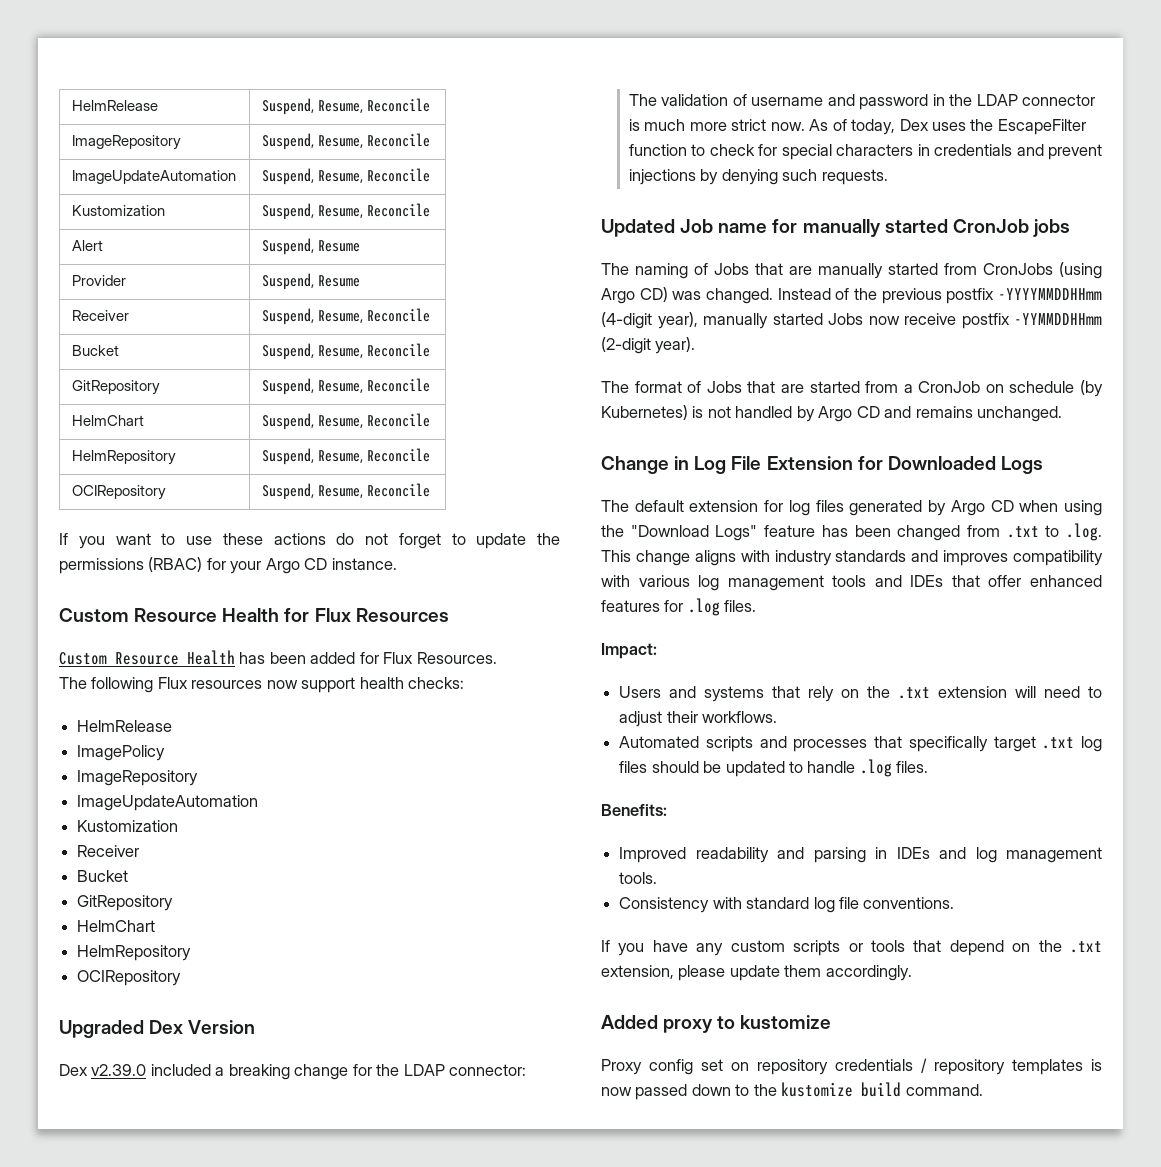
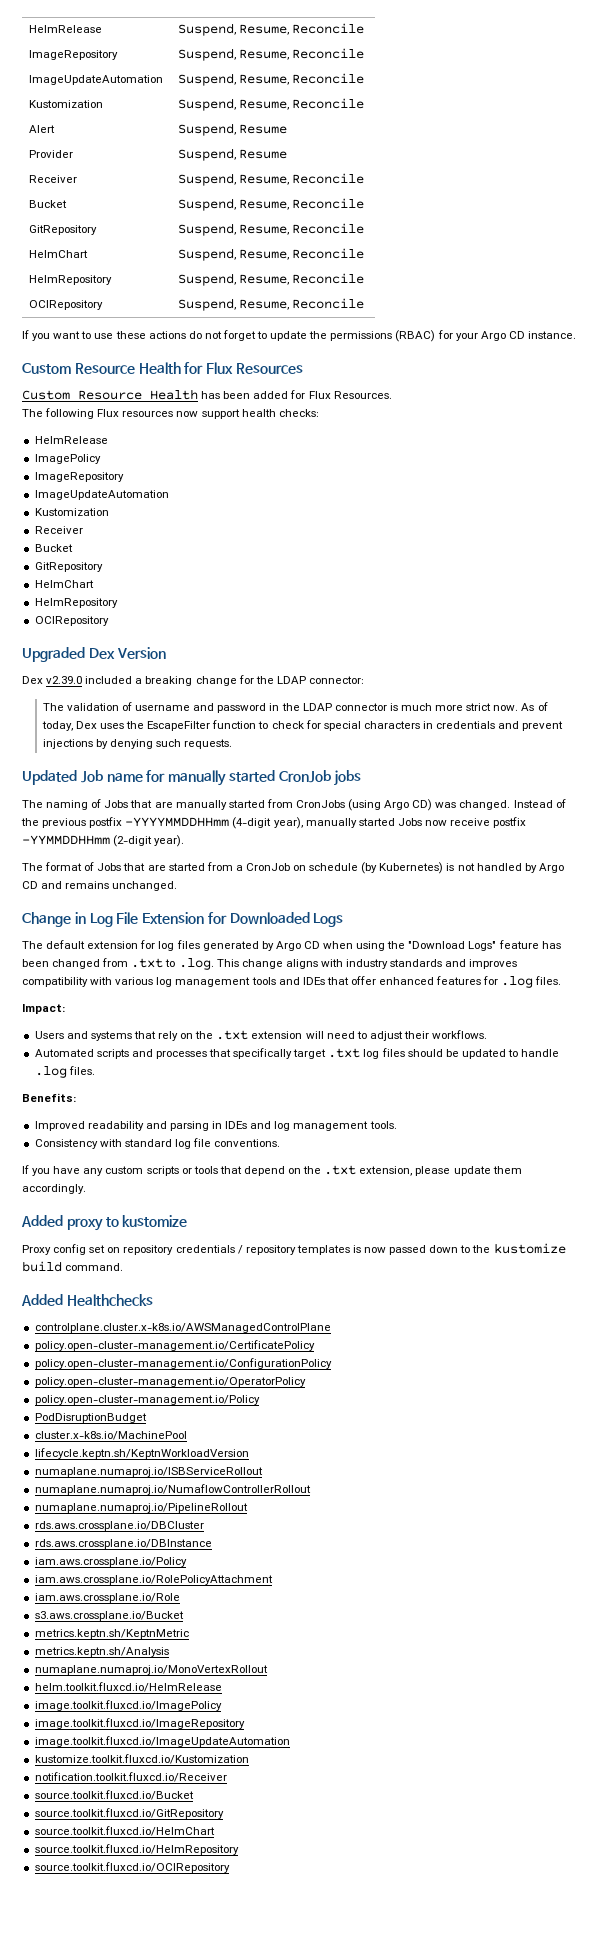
+ Added Healthchecks
+ controlplane.cluster.x-k8s.io/AWSManagedControlPlane
+ policy.open-cluster-management.io/CertificatePolicy
+ policy.open-cluster-management.io/ConfigurationPolicy
+ policy.open-cluster-management.io/OperatorPolicy
+ policy.open-cluster-management.io/Policy
+ PodDisruptionBudget
+ cluster.x-k8s.io/MachinePool
+ lifecycle.keptn.sh/KeptnWorkloadVersion
+ numaplane.numaproj.io/ISBServiceRollout
+ numaplane.numaproj.io/NumaflowControllerRollout
+ numaplane.numaproj.io/PipelineRollout
+ rds.aws.crossplane.io/DBCluster
+ rds.aws.crossplane.io/DBInstance
+ iam.aws.crossplane.io/Policy
+ iam.aws.crossplane.io/RolePolicyAttachment
+ iam.aws.crossplane.io/Role
+ s3.aws.crossplane.io/Bucket
+ metrics.keptn.sh/KeptnMetric
+ metrics.keptn.sh/Analysis
+ numaplane.numaproj.io/MonoVertexRollout
+ helm.toolkit.fluxcd.io/HelmRelease
+ image.toolkit.fluxcd.io/ImagePolicy
+ image.toolkit.fluxcd.io/ImageRepository
+ image.toolkit.fluxcd.io/ImageUpdateAutomation
+ kustomize.toolkit.fluxcd.io/Kustomization
+ notification.toolkit.fluxcd.io/Receiver
+ source.toolkit.fluxcd.io/Bucket
+ source.toolkit.fluxcd.io/GitRepository
+ source.toolkit.fluxcd.io/HelmChart
+ source.toolkit.fluxcd.io/HelmRepository
+ source.toolkit.fluxcd.io/OCIRepository

